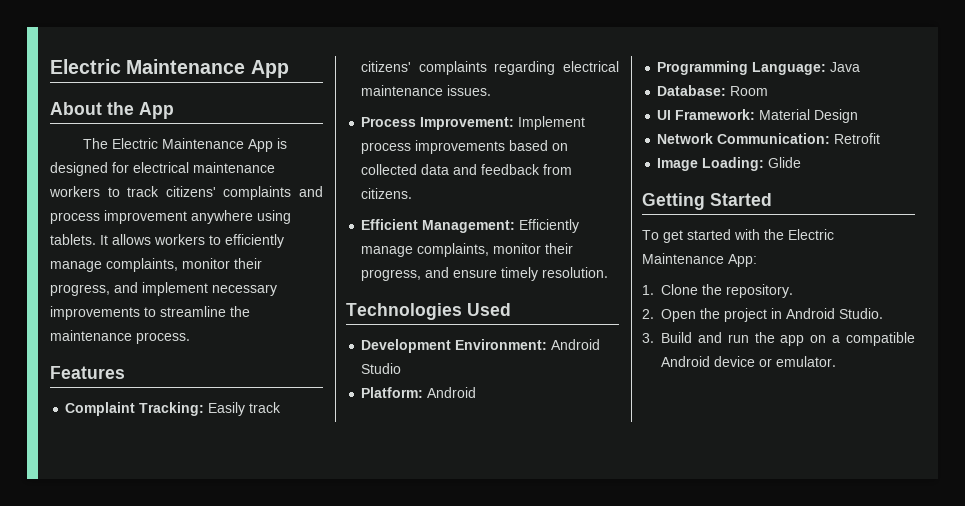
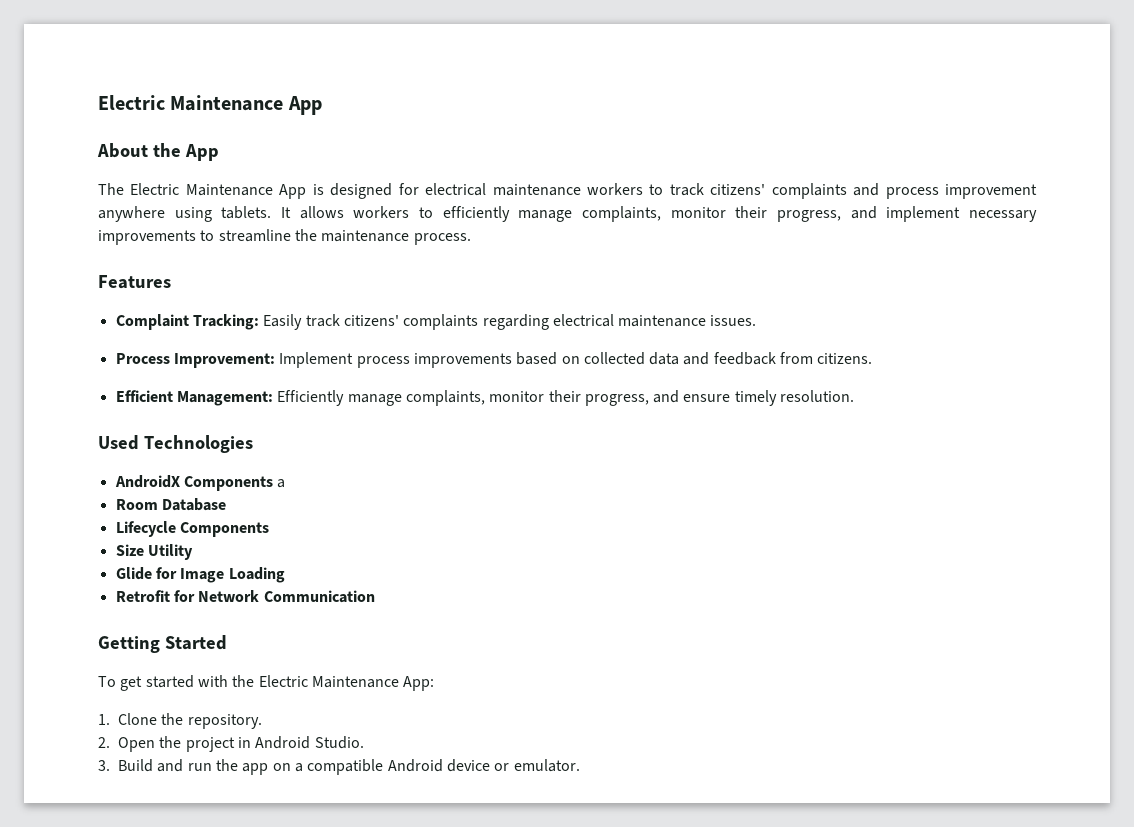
- Technologies Used
- Development Environment: Android Studio
- Platform: Android
- Programming Language: Java
- Database: Room
- UI Framework: Material Design
- Network Communication: Retrofit
- Image Loading: Glide
+ Used Technologies
+ AndroidX Components a
+ Room Database
+ Lifecycle Components
+ Size Utility
+ Glide for Image Loading
+ Retrofit for Network Communication

